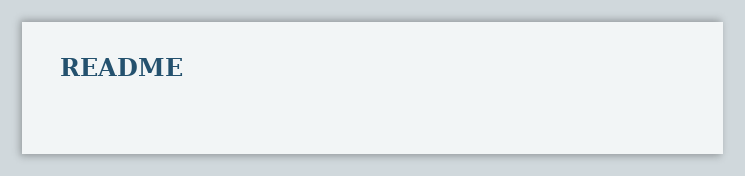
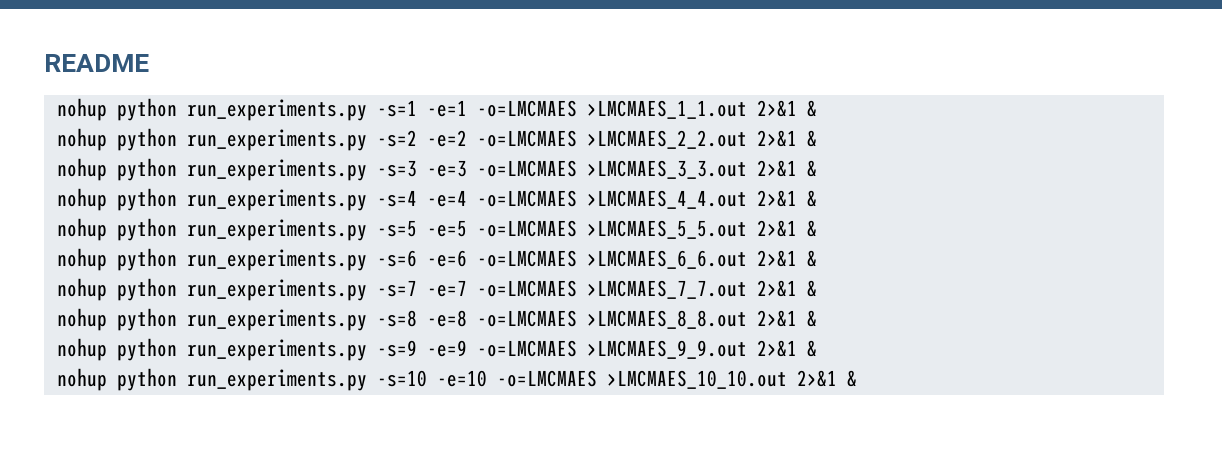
+ nohup python run_experiments.py -s=1 -e=1 -o=LMCMAES >LMCMAES_1_1.out 2>&1 &
+ nohup python run_experiments.py -s=2 -e=2 -o=LMCMAES >LMCMAES_2_2.out 2>&1 &
+ nohup python run_experiments.py -s=3 -e=3 -o=LMCMAES >LMCMAES_3_3.out 2>&1 &
+ nohup python run_experiments.py -s=4 -e=4 -o=LMCMAES >LMCMAES_4_4.out 2>&1 &
+ nohup python run_experiments.py -s=5 -e=5 -o=LMCMAES >LMCMAES_5_5.out 2>&1 &
+ nohup python run_experiments.py -s=6 -e=6 -o=LMCMAES >LMCMAES_6_6.out 2>&1 &
+ nohup python run_experiments.py -s=7 -e=7 -o=LMCMAES >LMCMAES_7_7.out 2>&1 &
+ nohup python run_experiments.py -s=8 -e=8 -o=LMCMAES >LMCMAES_8_8.out 2>&1 &
+ nohup python run_experiments.py -s=9 -e=9 -o=LMCMAES >LMCMAES_9_9.out 2>&1 &
+ nohup python run_experiments.py -s=10 -e=10 -o=LMCMAES >LMCMAES_10_10.out 2>&1 &

